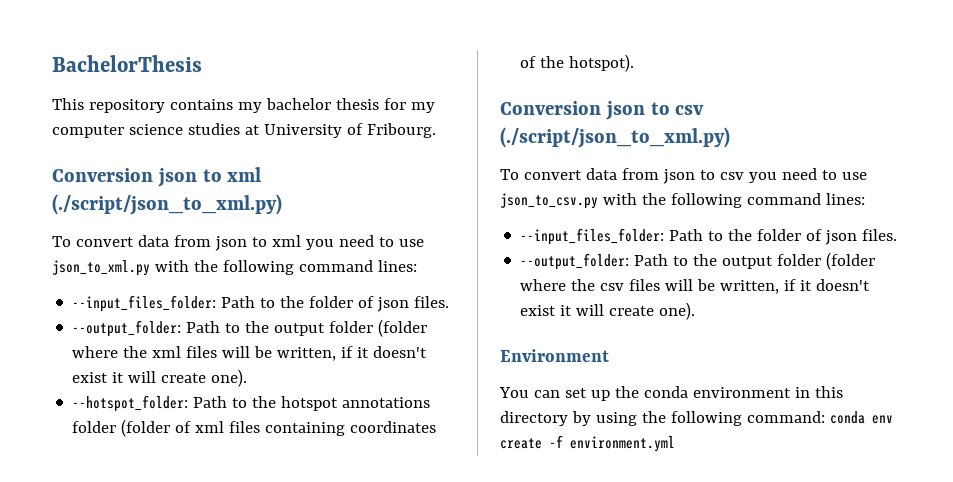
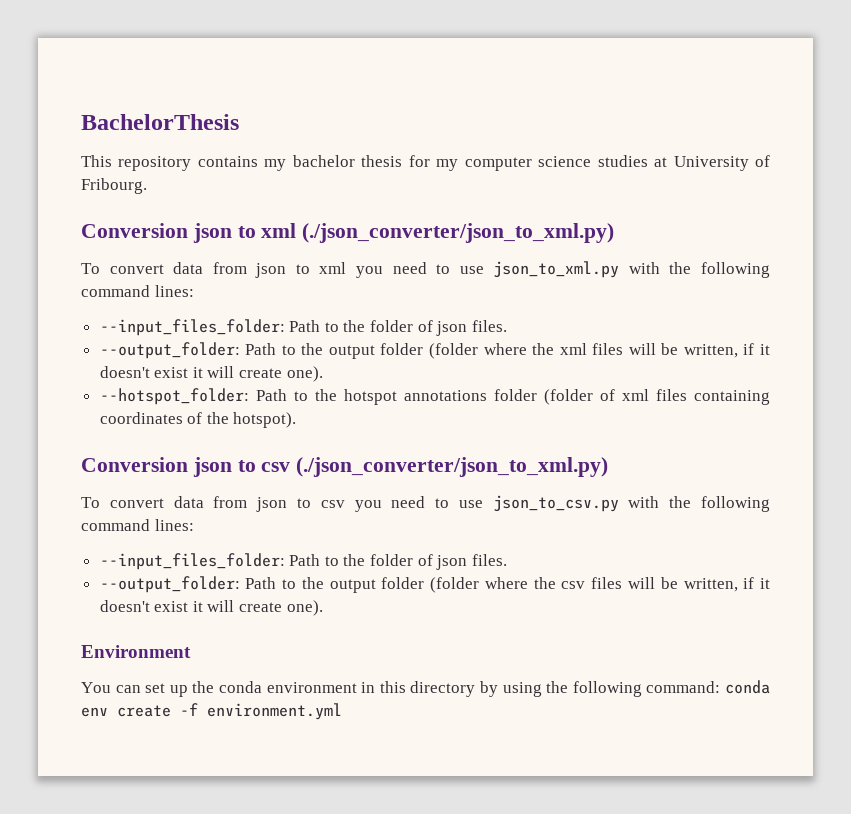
- Conversion json to xml (./script/json_to_xml.py)
+ Conversion json to xml (./json_converter/json_to_xml.py)
- Conversion json to csv (./script/json_to_xml.py)
+ Conversion json to csv (./json_converter/json_to_xml.py)

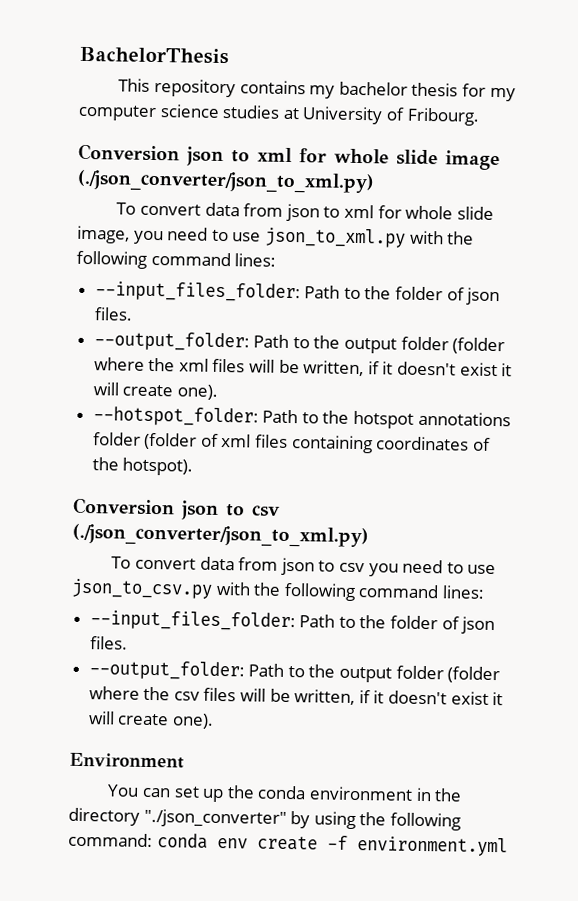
- Conversion json to xml (./json_converter/json_to_xml.py)
+ Conversion json to xml for whole slide image (./json_converter/json_to_xml.py)
- To convert data from json to xml you need to use json_to_xml.py with the following command lines:
+ To convert data from json to xml for whole slide image, you need to use json_to_xml.py with the following command lines:
- You can set up the conda environment in this directory by using the following command: conda env create -f environment.yml
+ You can set up the conda environment in the directory "./json_converter" by using the following command: conda env create -f environment.yml

